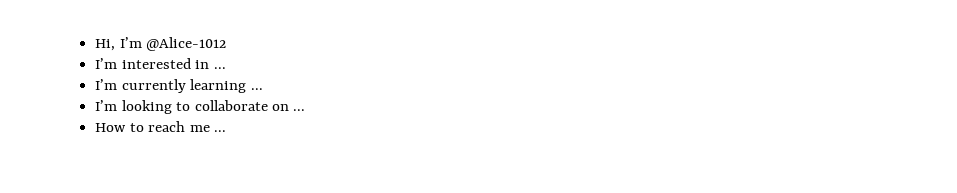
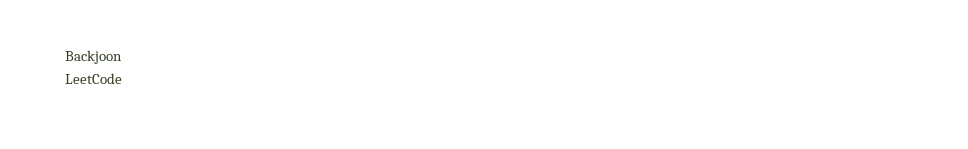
- Hi, I’m @Alice-1012
- I’m interested in ...
- I’m currently learning ...
- I’m looking to collaborate on ...
- How to reach me ...
+ Backjoon
+ LeetCode

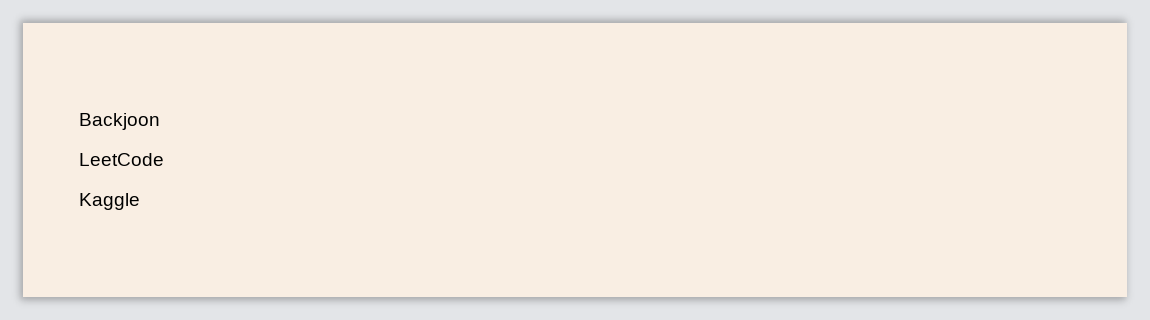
+ Kaggle

